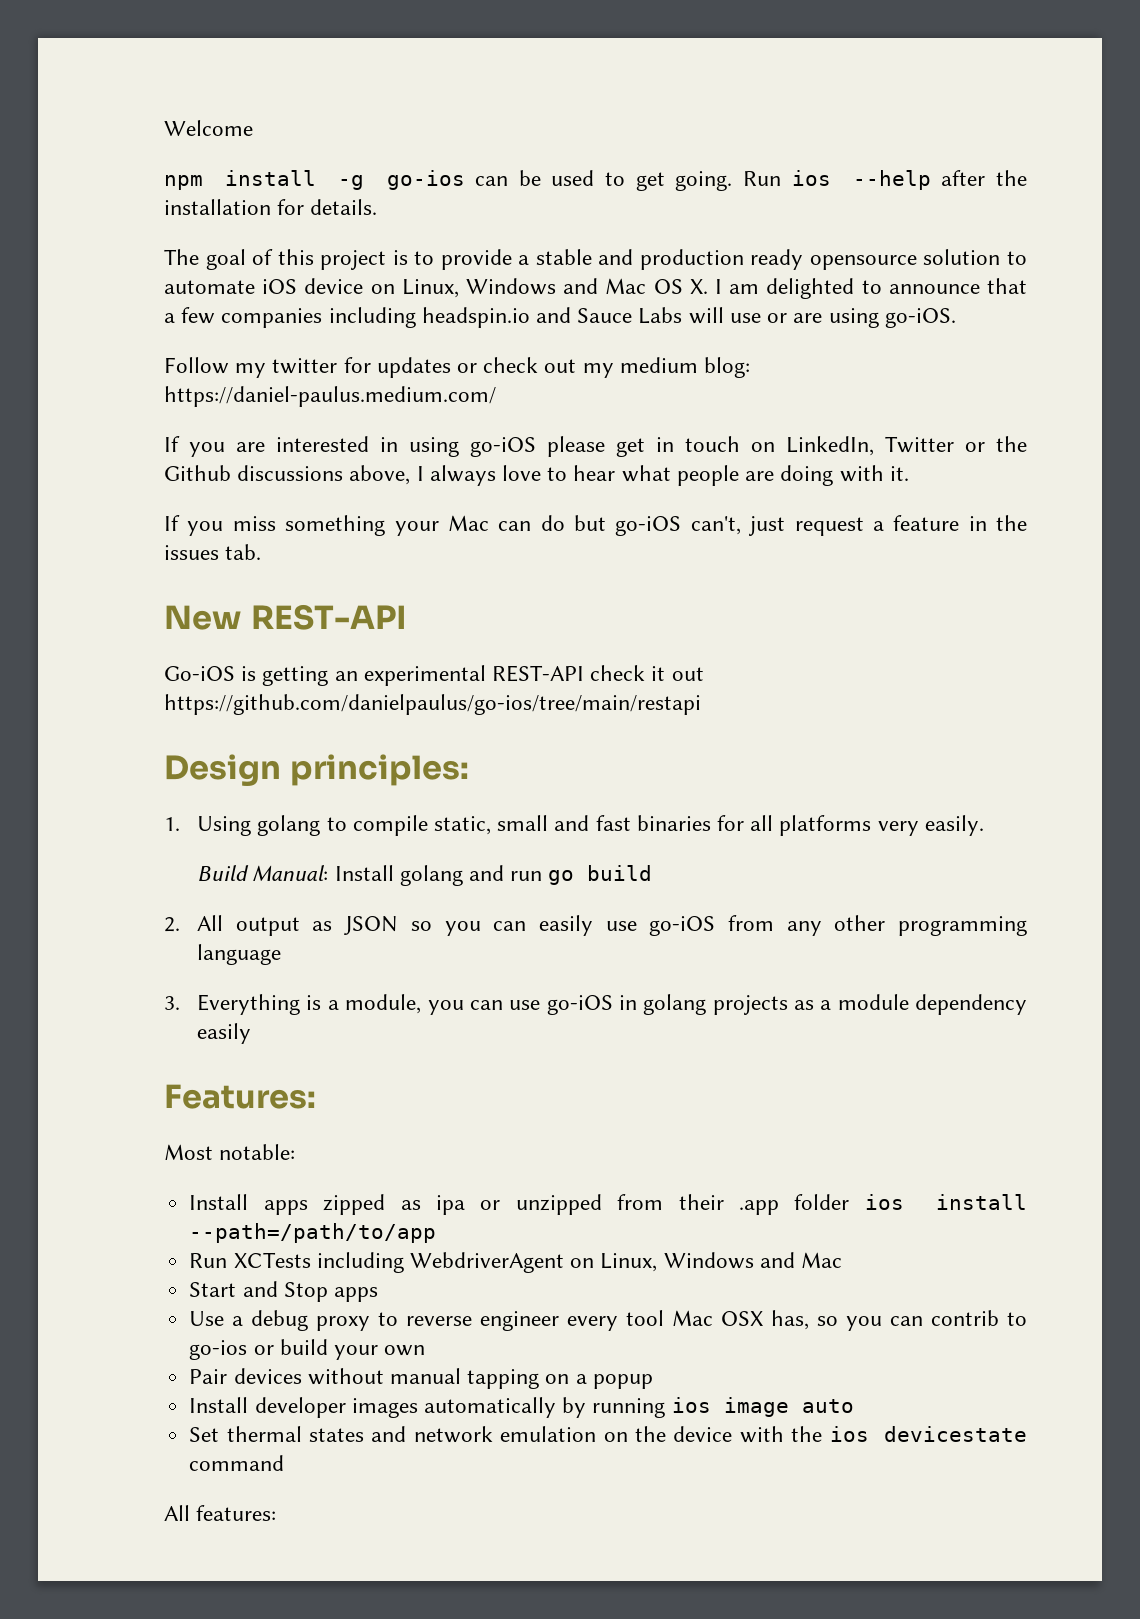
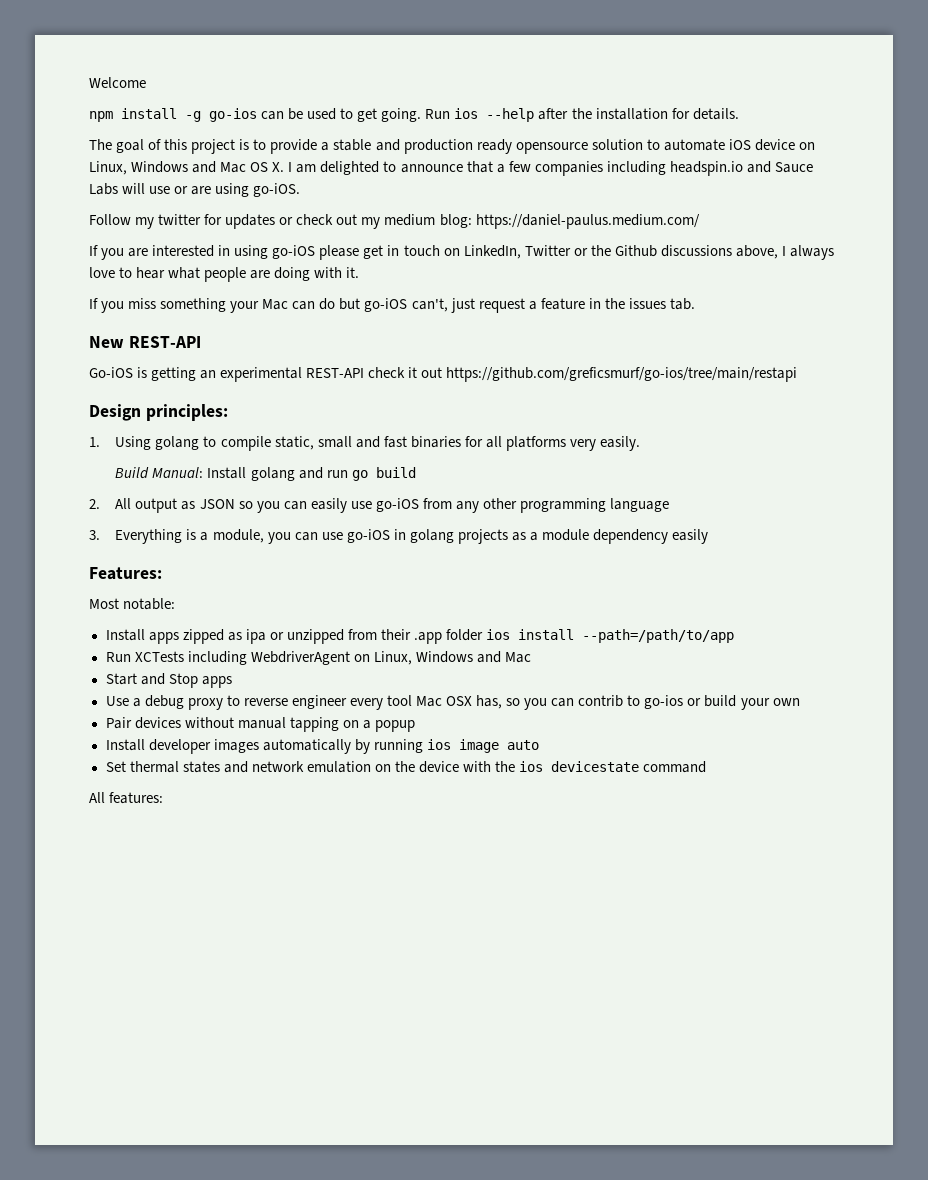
- Go-iOS is getting an experimental REST-API check it out https://github.com/danielpaulus/go-ios/tree/main/restapi
+ Go-iOS is getting an experimental REST-API check it out https://github.com/greficsmurf/go-ios/tree/main/restapi

